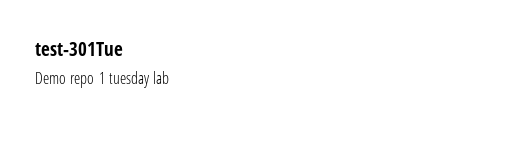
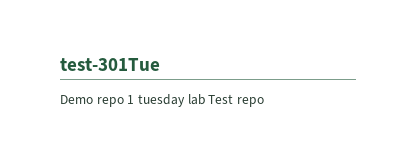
- Demo repo 1 tuesday lab
+ Demo repo 1 tuesday lab Test repo

